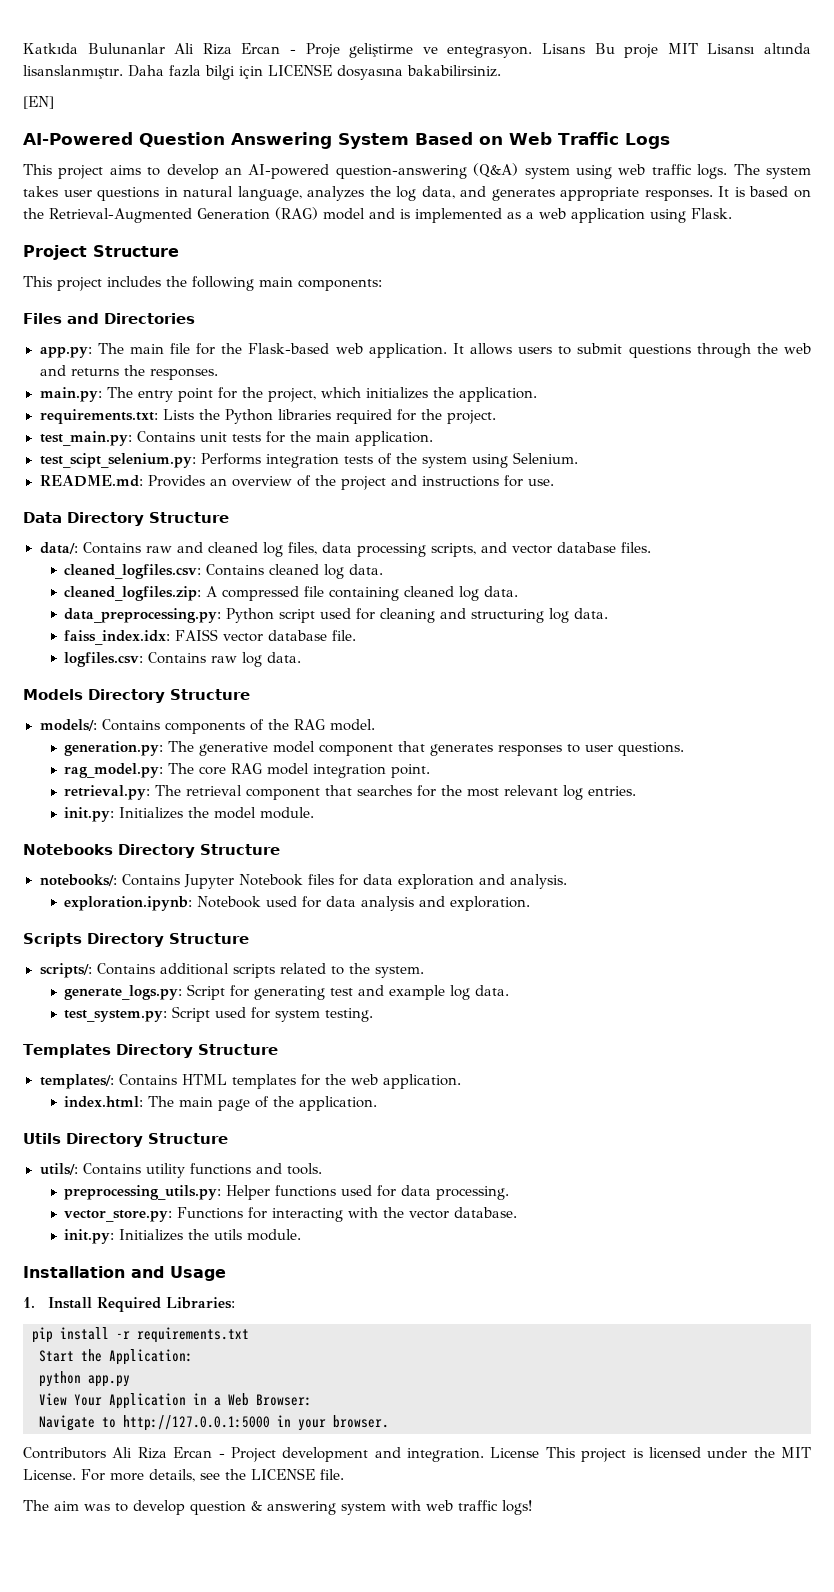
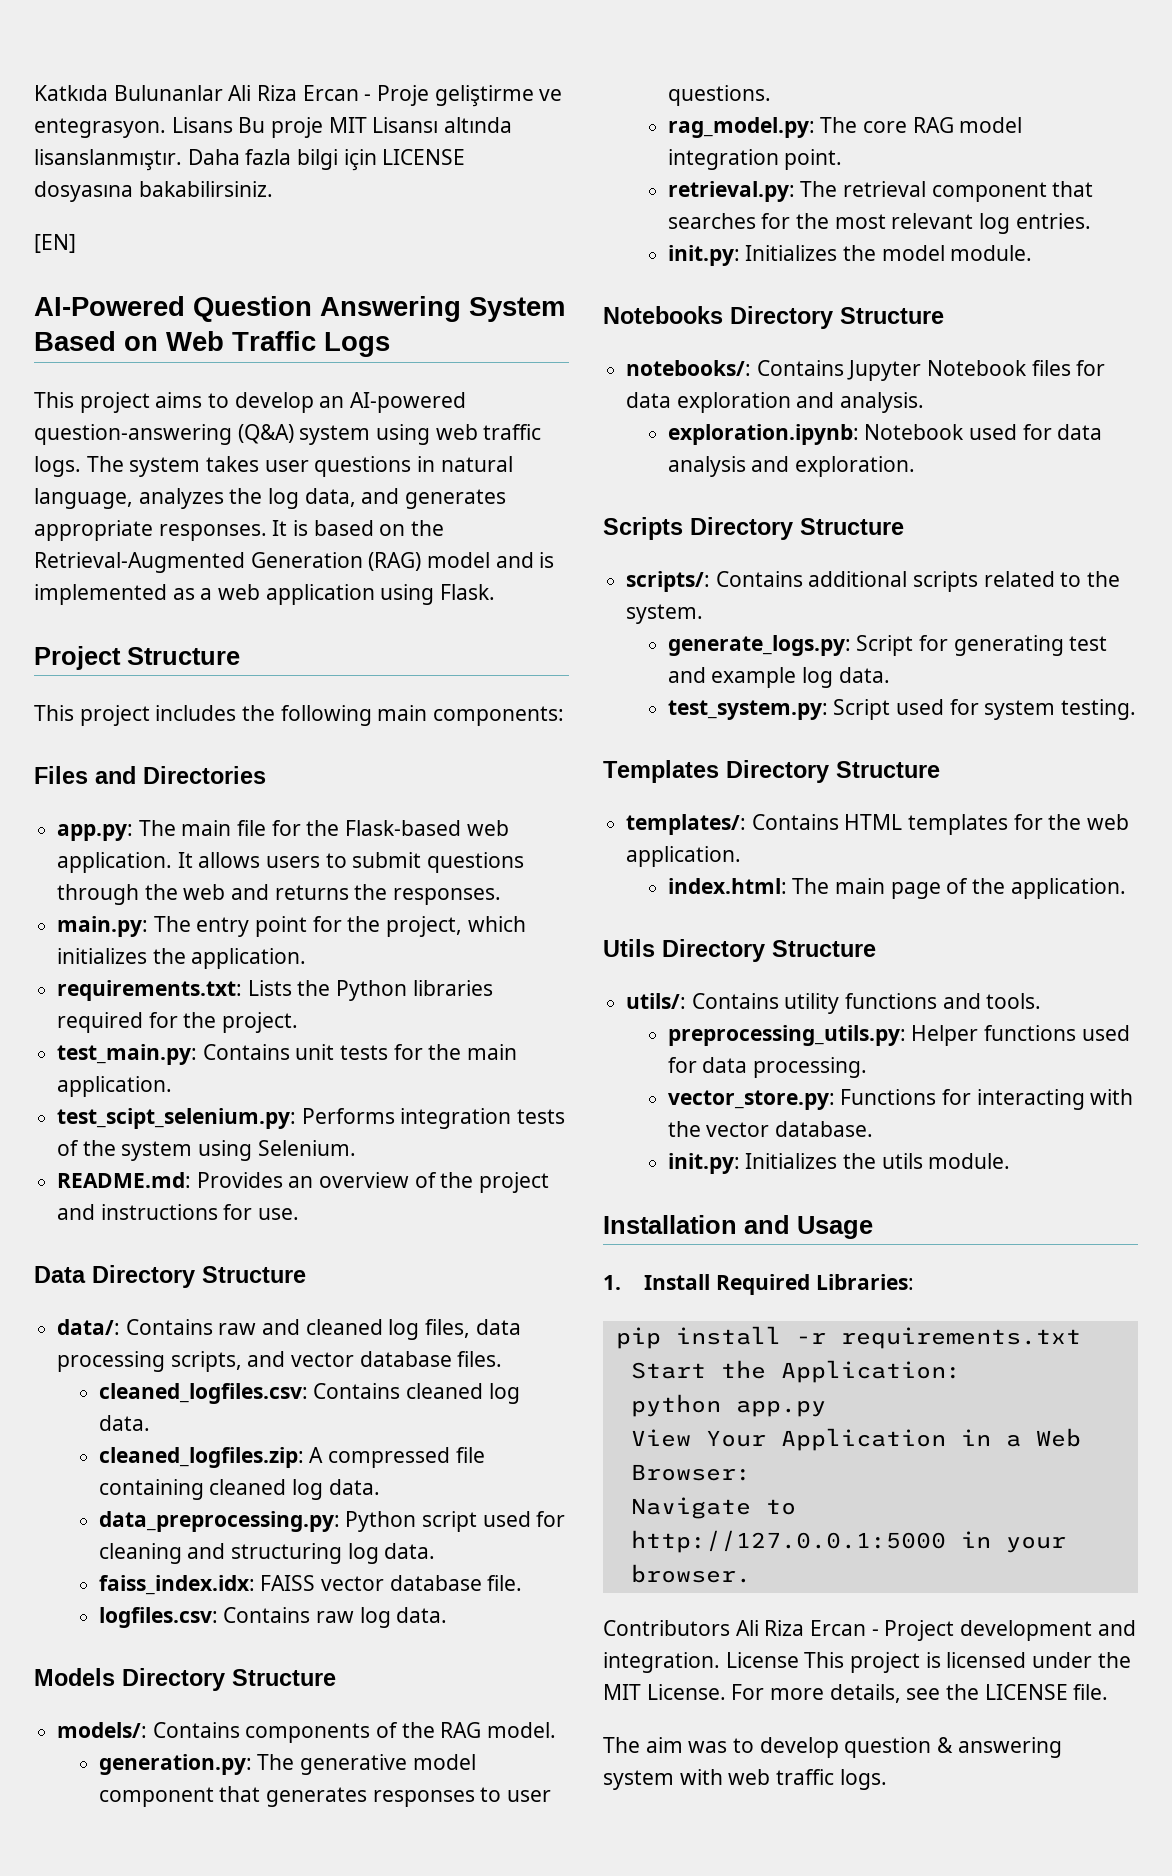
- The aim was to develop question & answering system with web traffic logs!
+ The aim was to develop question & answering system with web traffic logs.

